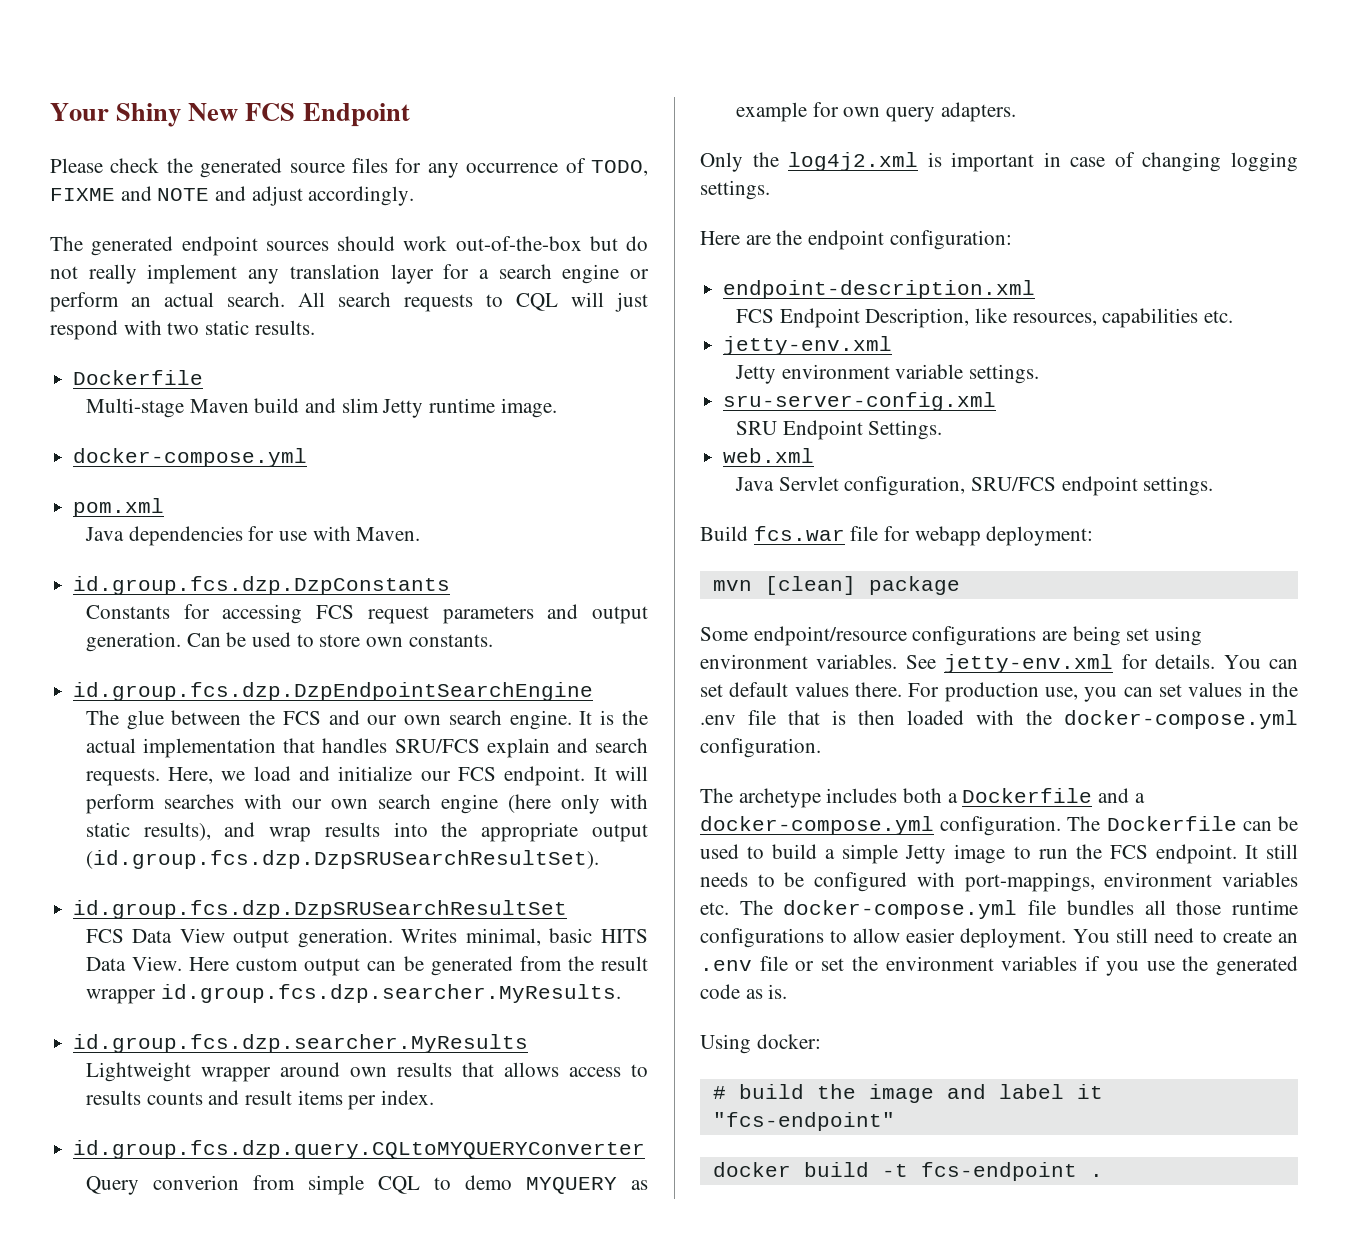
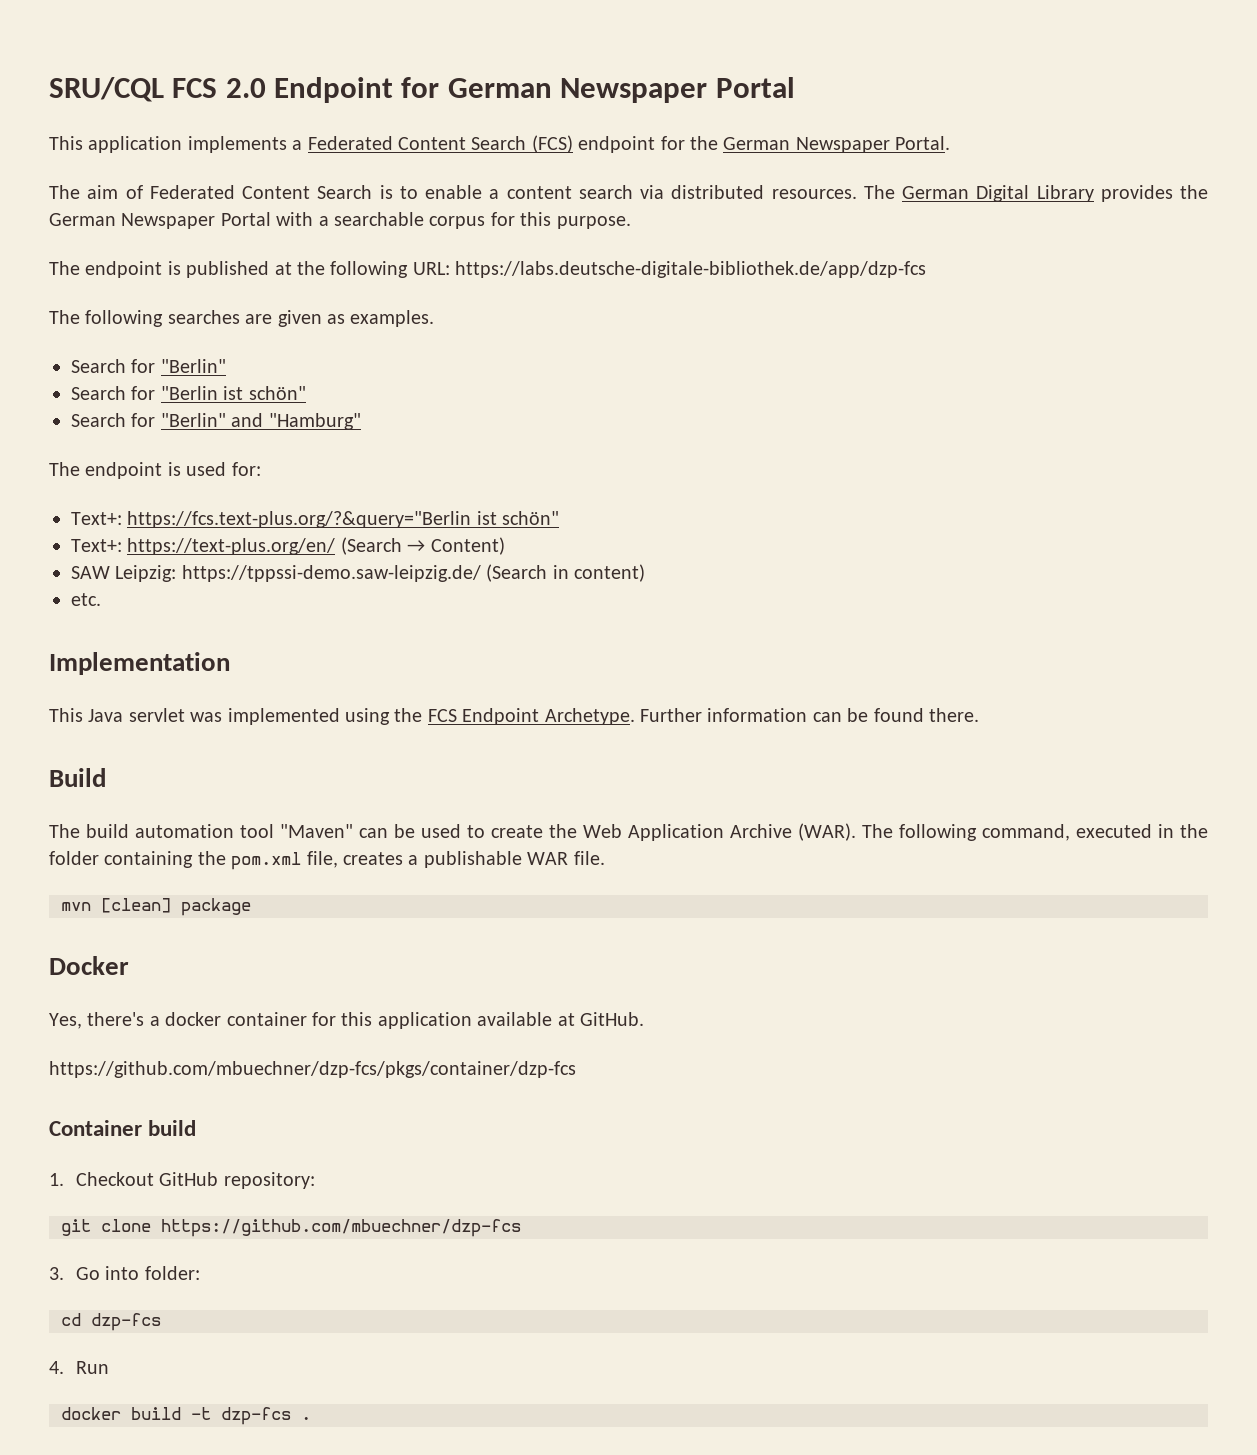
- Your Shiny New FCS Endpoint
- Please check the generated source files for any occurrence of TODO, FIXME and NOTE and adjust accordingly.
- The generated endpoint sources should work out-of-the-box but do not really implement any translation layer for a search engine or perform an actual search. All search requests to CQL will just respond with two static results.
- Dockerfile
- Multi-stage Maven build and slim Jetty runtime image.
- docker-compose.yml
- pom.xml
- Java dependencies for use with Maven.
- id.group.fcs.dzp.DzpConstants
- Constants for accessing FCS request parameters and output generation. Can be used to store own constants.
- id.group.fcs.dzp.DzpEndpointSearchEngine
- The glue between the FCS and our own search engine. It is the actual implementation that handles SRU/FCS explain and search requests. Here, we load and initialize our FCS endpoint. It will perform searches with our own search engine (here only with static results), and wrap results into the appropriate output (id.group.fcs.dzp.DzpSRUSearchResultSet).
- id.group.fcs.dzp.DzpSRUSearchResultSet
- FCS Data View output generation. Writes minimal, basic HITS Data View. Here custom output can be generated from the result wrapper id.group.fcs.dzp.searcher.MyResults.
- id.group.fcs.dzp.searcher.MyResults
- Lightweight wrapper around own results that allows access to results counts and result items per index.
- id.group.fcs.dzp.query.CQLtoMYQUERYConverter
- Query converion from simple CQL to demo MYQUERY as example for own query adapters.
- Only the log4j2.xml is important in case of changing logging settings.
- Here are the endpoint configuration:
- endpoint-description.xml
- FCS Endpoint Description, like resources, capabilities etc.
- jetty-env.xml
- Jetty environment variable settings.
- sru-server-config.xml
- SRU Endpoint Settings.
- web.xml
- Java Servlet configuration, SRU/FCS endpoint settings.
- Build fcs.war file for webapp deployment:
+ SRU/CQL FCS 2.0 Endpoint for German Newspaper Portal
+ This application implements a Federated Content Search (FCS) endpoint for the German Newspaper Portal.
+ The aim of Federated Content Search is to enable a content search via distributed resources. The German Digital Library provides the German Newspaper Portal with a searchable corpus for this purpose.
+ The endpoint is published at the following URL: https://labs.deutsche-digitale-bibliothek.de/app/dzp-fcs
+ The following searches are given as examples.
+ Search for "Berlin"
+ Search for "Berlin ist schön"
+ Search for "Berlin" and "Hamburg"
+ The endpoint is used for:
+ Text+: https://fcs.text-plus.org/?&query="Berlin ist schön"
+ Text+: https://text-plus.org/en/ (Search → Content)
+ SAW Leipzig: https://tppssi-demo.saw-leipzig.de/ (Search in content)
+ etc.
+ Implementation
+ This Java servlet was implemented using the FCS Endpoint Archetype. Further information can be found there.
+ Build
+ The build automation tool "Maven" can be used to create the Web Application Archive (WAR). The following command, executed in the folder containing the pom.xml file, creates a publishable WAR file.
  mvn [clean] package
- Some endpoint/resource configurations are being set using environment variables. See jetty-env.xml for details. You can set default values there. For production use, you can set values in the .env file that is then loaded with the docker-compose.yml configuration.
- The archetype includes both a Dockerfile and a docker-compose.yml configuration. The Dockerfile can be used to build a simple Jetty image to run the FCS endpoint. It still needs to be configured with port-mappings, environment variables etc. The docker-compose.yml file bundles all those runtime configurations to allow easier deployment. You still need to create an .env file or set the environment variables if you use the generated code as is.
- Using docker:
- # build the image and label it "fcs-endpoint"
+ Docker
+ Yes, there's a docker container for this application available at GitHub.
+ https://github.com/mbuechner/dzp-fcs/pkgs/container/dzp-fcs
+ Container build
+ 1. Checkout GitHub repository:
+ git clone https://github.com/mbuechner/dzp-fcs
+ 3. Go into folder:
+ cd dzp-fcs
+ 4. Run
- docker build -t fcs-endpoint .
+ docker build -t dzp-fcs .

